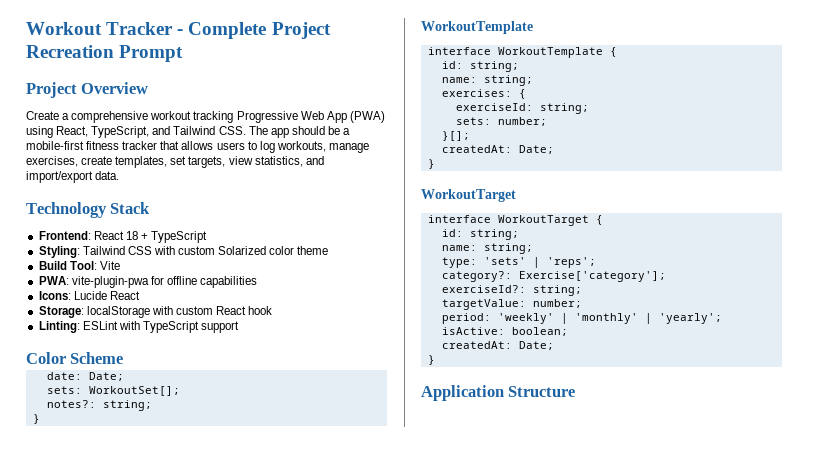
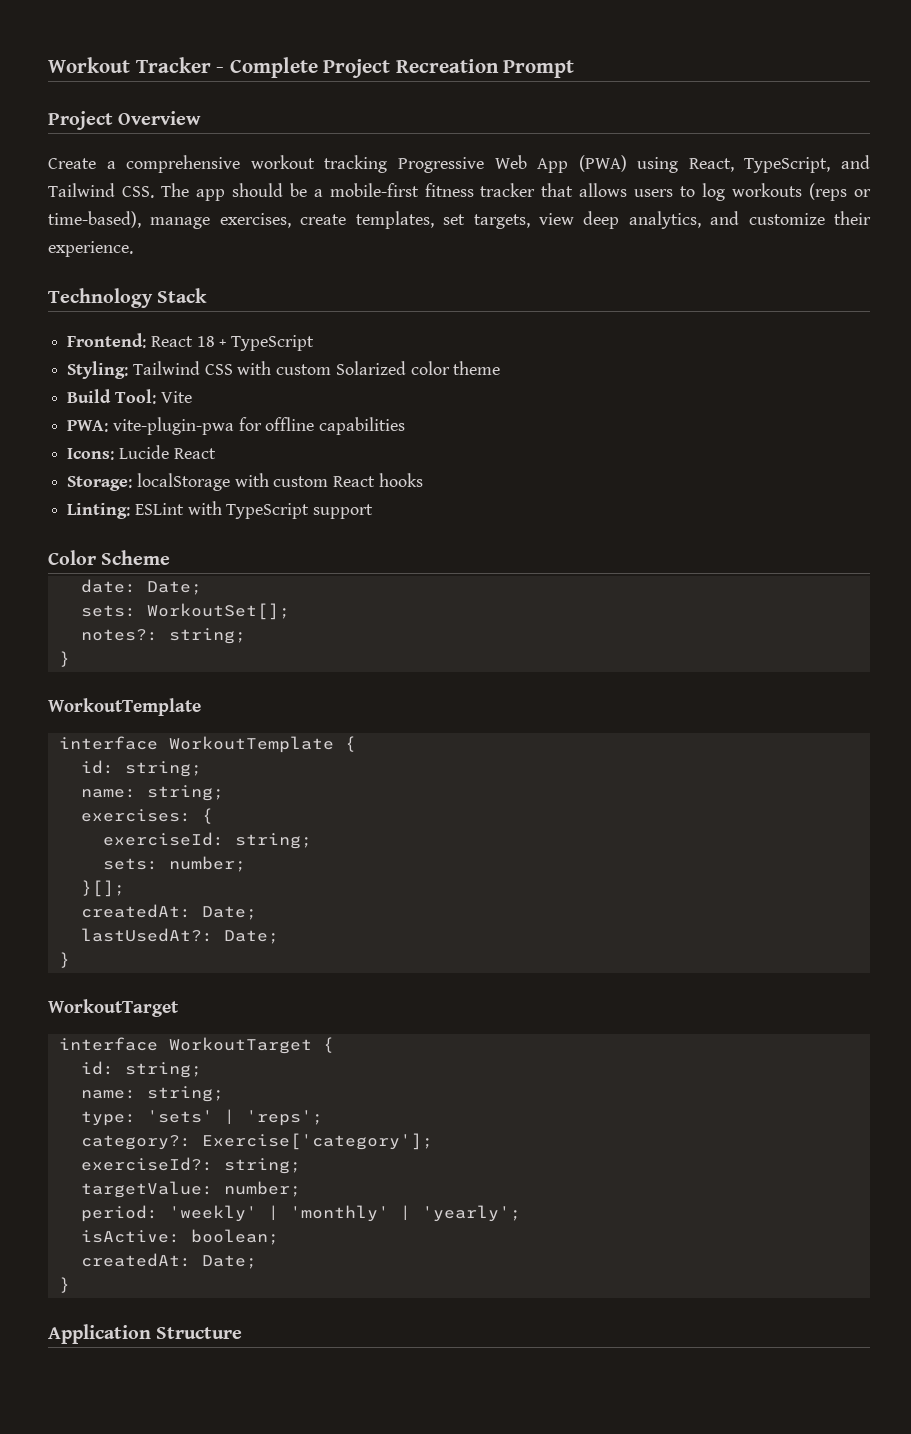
- Create a comprehensive workout tracking Progressive Web App (PWA) using React, TypeScript, and Tailwind CSS. The app should be a mobile-first fitness tracker that allows users to log workouts, manage exercises, create templates, set targets, view statistics, and import/export data.
+ Create a comprehensive workout tracking Progressive Web App (PWA) using React, TypeScript, and Tailwind CSS. The app should be a mobile-first fitness tracker that allows users to log workouts (reps or time-based), manage exercises, create templates, set targets, view deep analytics, and customize their experience.
- Storage: localStorage with custom React hook
+ Storage: localStorage with custom React hooks
+ lastUsedAt?: Date;

